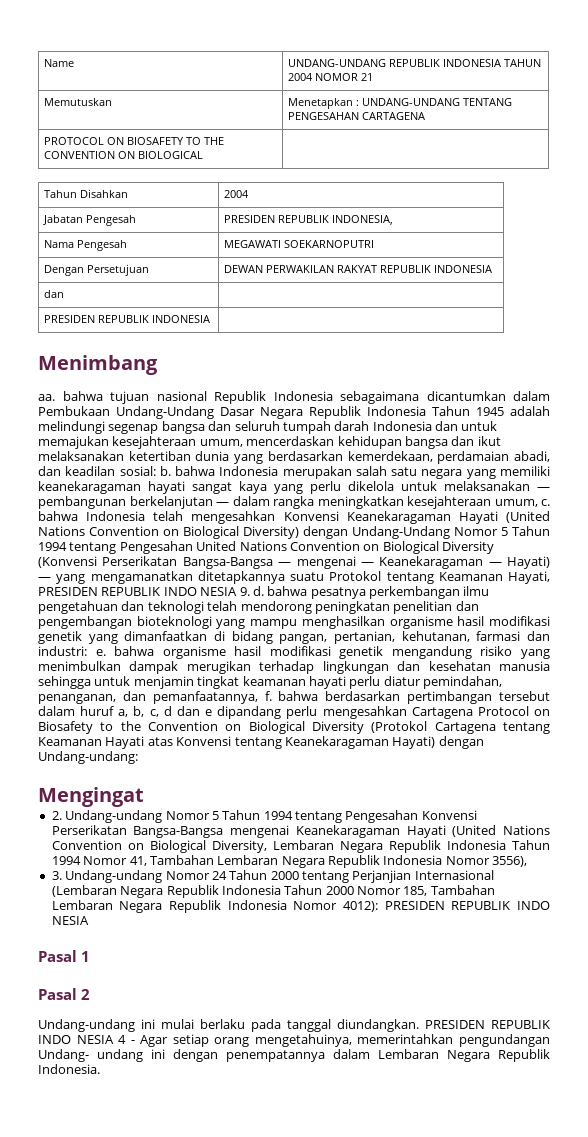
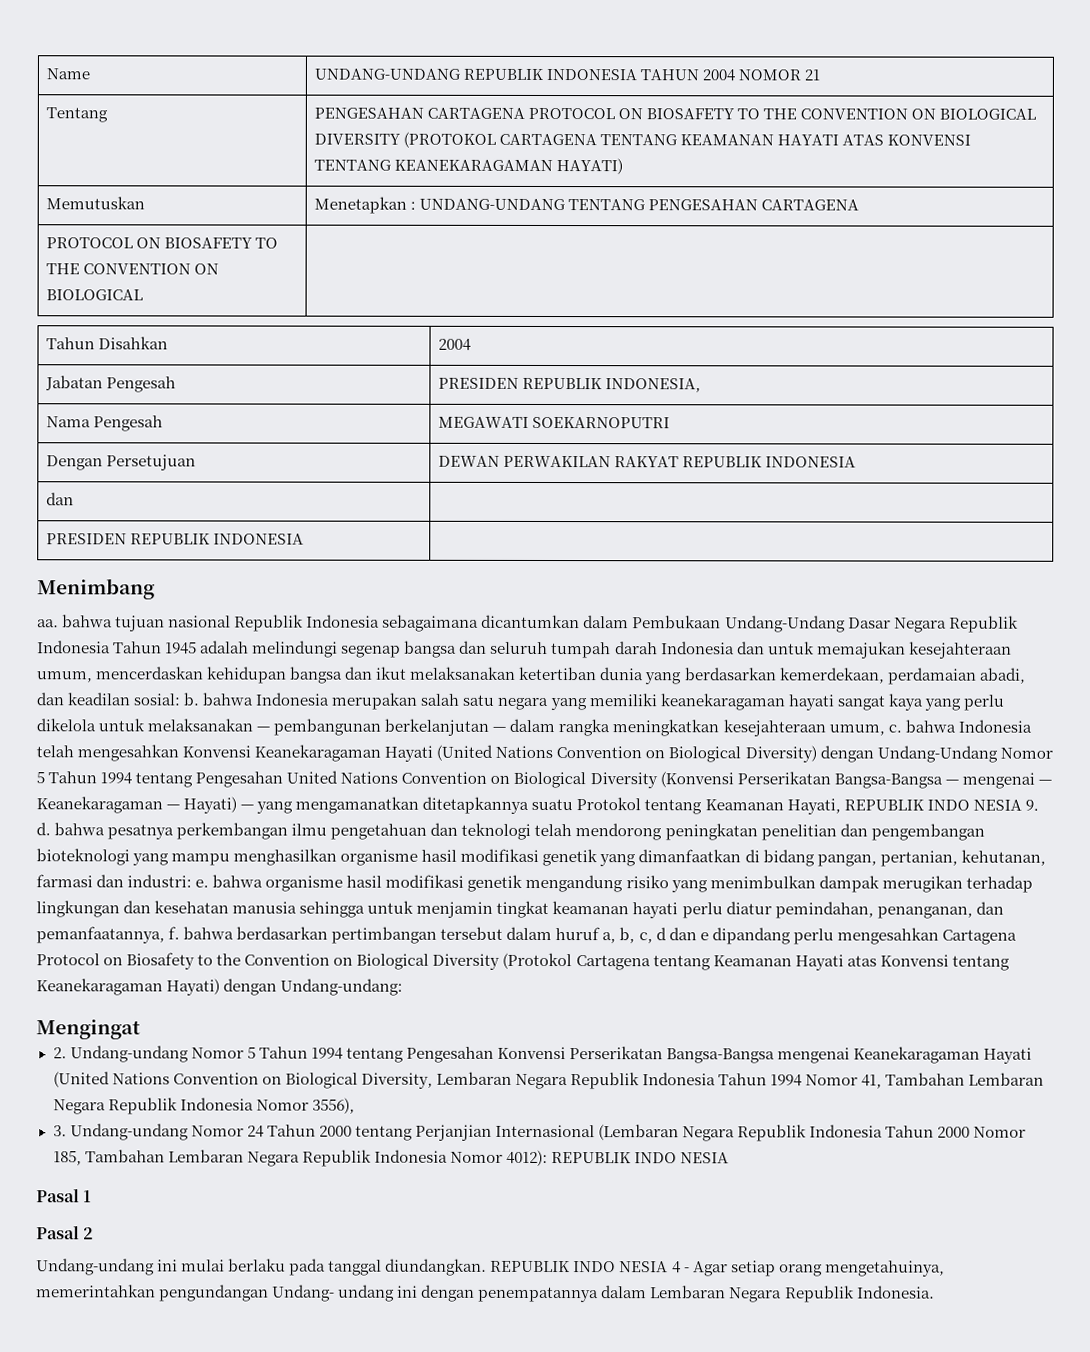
+ Tentang | PENGESAHAN CARTAGENA PROTOCOL ON BIOSAFETY TO THE CONVENTION ON BIOLOGICAL DIVERSITY (PROTOKOL CARTAGENA TENTANG KEAMANAN HAYATI ATAS KONVENSI TENTANG KEANEKARAGAMAN HAYATI)
- b. bahwa Indonesia merupakan salah satu negara yang memiliki keanekaragaman hayati sangat kaya yang perlu dikelola untuk melaksanakan — pembangunan berkelanjutan — dalam rangka meningkatkan kesejahteraan umum, c. bahwa Indonesia telah mengesahkan Konvensi Keanekaragaman Hayati (United Nations Convention on Biological Diversity) dengan Undang-Undang Nomor 5 Tahun 1994 tentang Pengesahan United Nations Convention on Biological Diversity (Konvensi Perserikatan Bangsa-Bangsa — mengenai — Keanekaragaman — Hayati) — yang mengamanatkan ditetapkannya suatu Protokol tentang Keamanan Hayati, PRESIDEN REPUBLIK INDO NESIA 9. d. bahwa pesatnya perkembangan ilmu pengetahuan dan teknologi telah mendorong peningkatan penelitian dan pengembangan bioteknologi yang mampu menghasilkan organisme hasil modifikasi genetik yang dimanfaatkan di bidang pangan, pertanian, kehutanan, farmasi dan industri:
+ b. bahwa Indonesia merupakan salah satu negara yang memiliki keanekaragaman hayati sangat kaya yang perlu dikelola untuk melaksanakan — pembangunan berkelanjutan — dalam rangka meningkatkan kesejahteraan umum, c. bahwa Indonesia telah mengesahkan Konvensi Keanekaragaman Hayati (United Nations Convention on Biological Diversity) dengan Undang-Undang Nomor 5 Tahun 1994 tentang Pengesahan United Nations Convention on Biological Diversity (Konvensi Perserikatan Bangsa-Bangsa — mengenai — Keanekaragaman — Hayati) — yang mengamanatkan ditetapkannya suatu Protokol tentang Keamanan Hayati, REPUBLIK INDO NESIA 9. d. bahwa pesatnya perkembangan ilmu pengetahuan dan teknologi telah mendorong peningkatan penelitian dan pengembangan bioteknologi yang mampu menghasilkan organisme hasil modifikasi genetik yang dimanfaatkan di bidang pangan, pertanian, kehutanan, farmasi dan industri:
- 3. Undang-undang Nomor 24 Tahun 2000 tentang Perjanjian Internasional (Lembaran Negara Republik Indonesia Tahun 2000 Nomor 185, Tambahan Lembaran Negara Republik Indonesia Nomor 4012): PRESIDEN REPUBLIK INDO NESIA
+ 3. Undang-undang Nomor 24 Tahun 2000 tentang Perjanjian Internasional (Lembaran Negara Republik Indonesia Tahun 2000 Nomor 185, Tambahan Lembaran Negara Republik Indonesia Nomor 4012): REPUBLIK INDO NESIA
- PRESIDEN REPUBLIK INDO NESIA 4 - Agar setiap orang mengetahuinya, memerintahkan pengundangan Undang- undang ini dengan penempatannya dalam Lembaran Negara Republik Indonesia.
+ REPUBLIK INDO NESIA 4 - Agar setiap orang mengetahuinya, memerintahkan pengundangan Undang- undang ini dengan penempatannya dalam Lembaran Negara Republik Indonesia.

